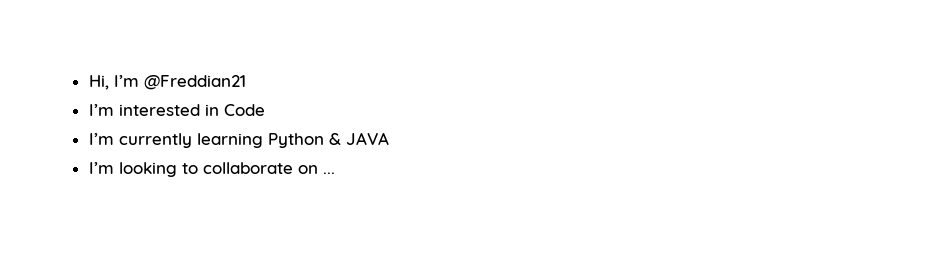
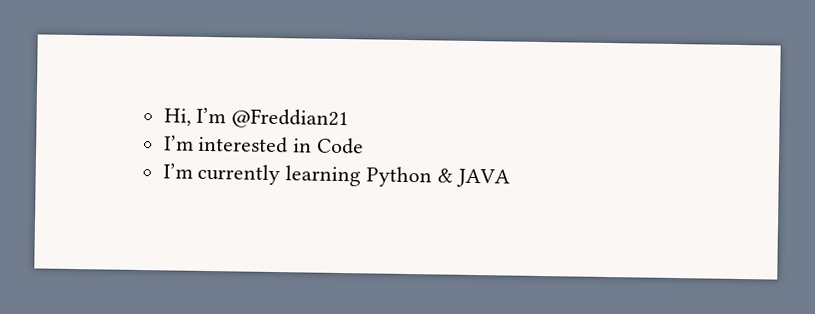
- I’m looking to collaborate on ...

